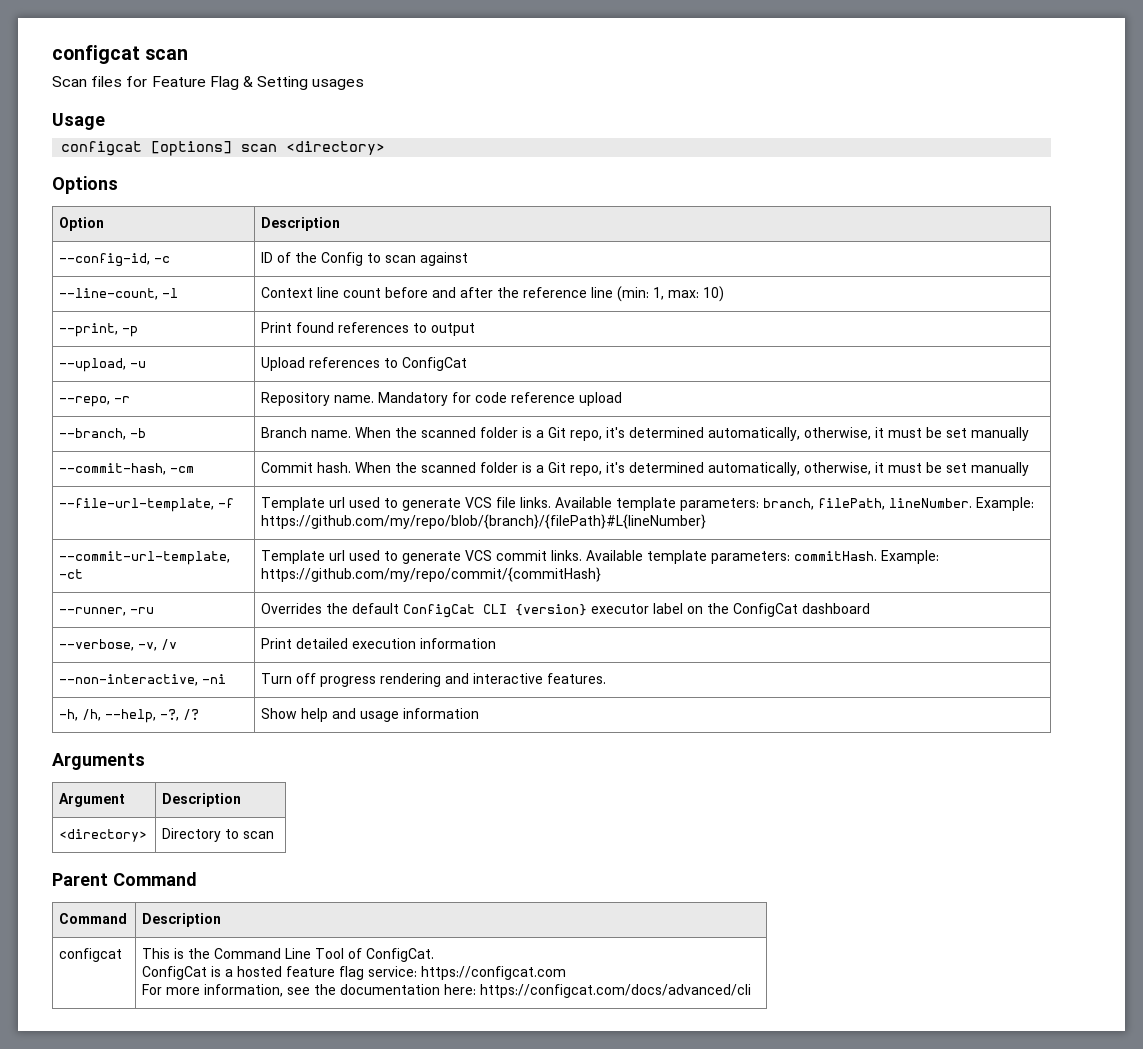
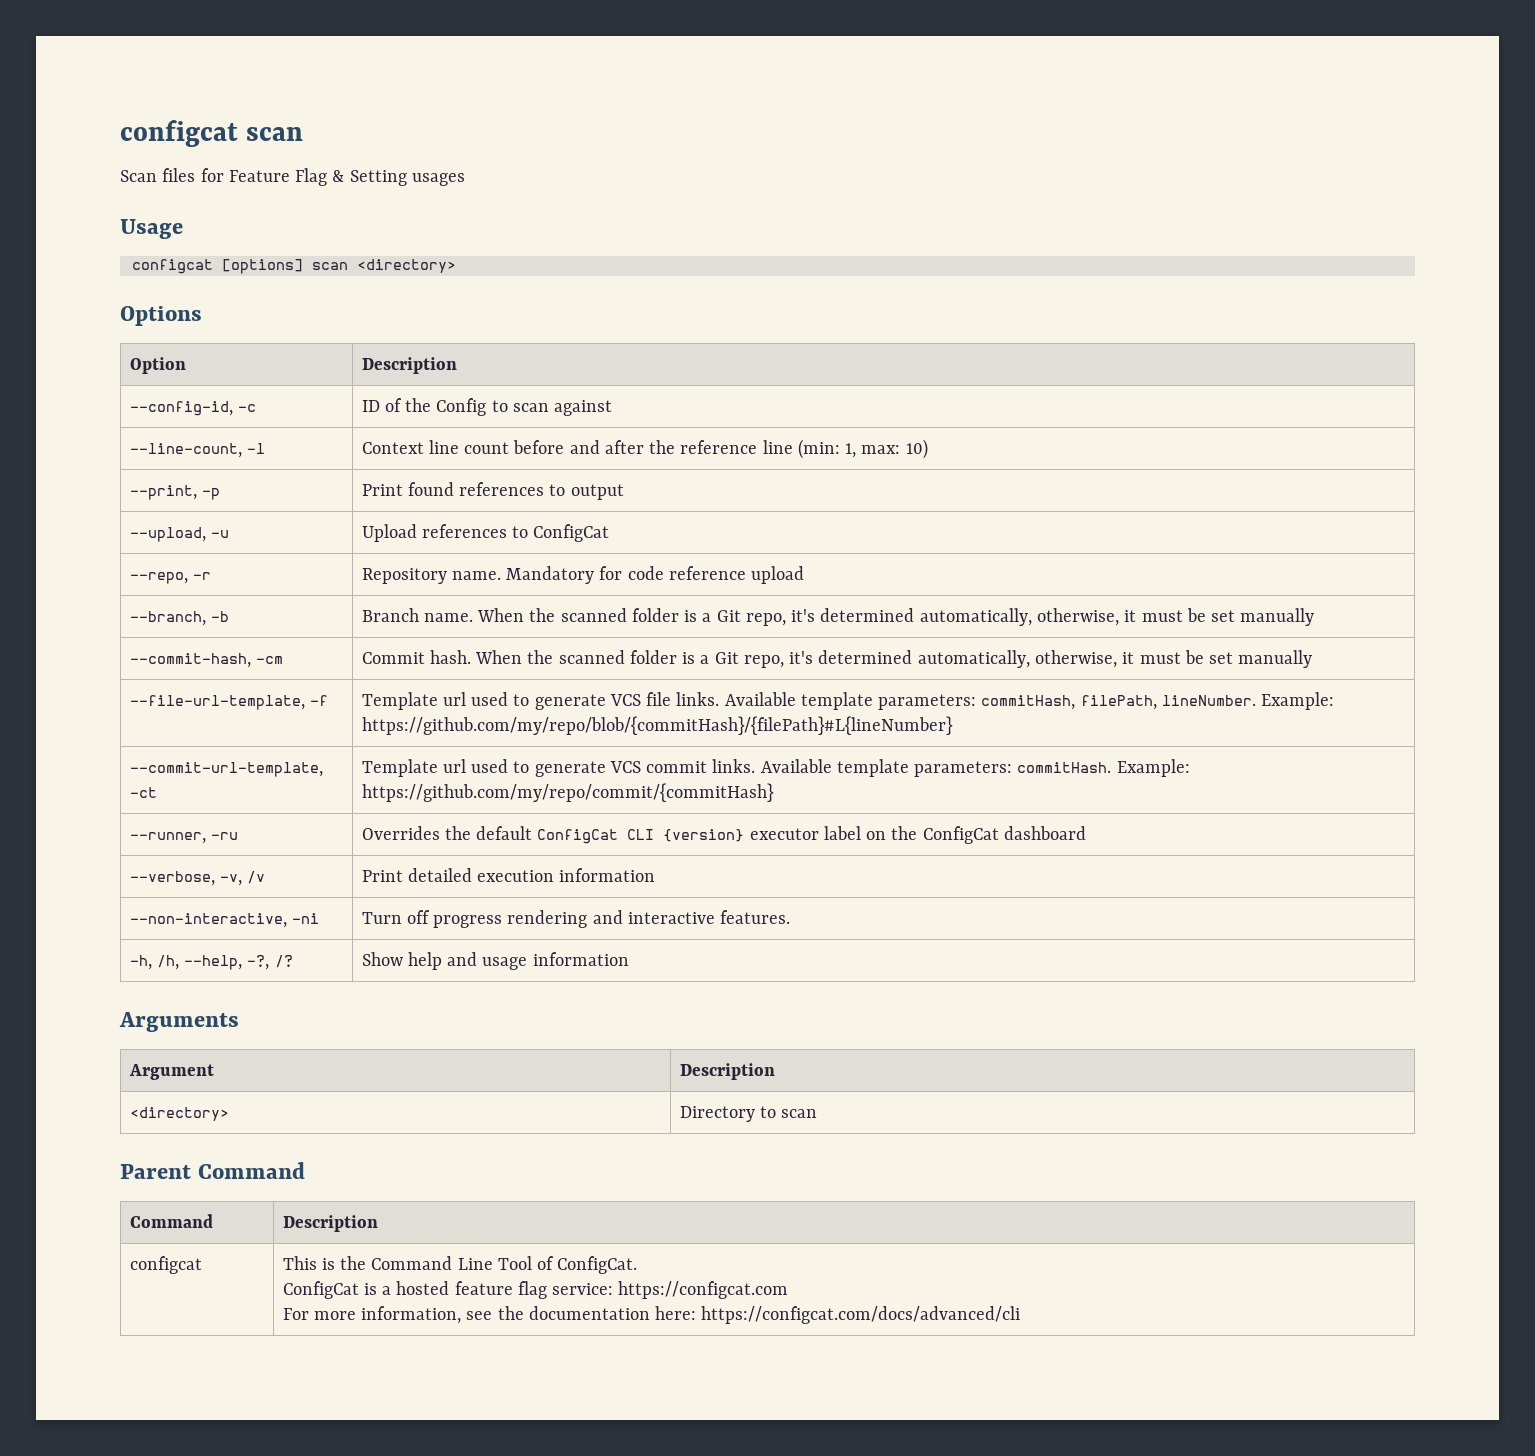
- --file-url-template, -f | Template url used to generate VCS file links. Available template parameters: branch, filePath, lineNumber. Example: https://github.com/my/repo/blob/{branch}/{filePath}#L{lineNumber}
+ --file-url-template, -f | Template url used to generate VCS file links. Available template parameters: commitHash, filePath, lineNumber. Example: https://github.com/my/repo/blob/{commitHash}/{filePath}#L{lineNumber}

